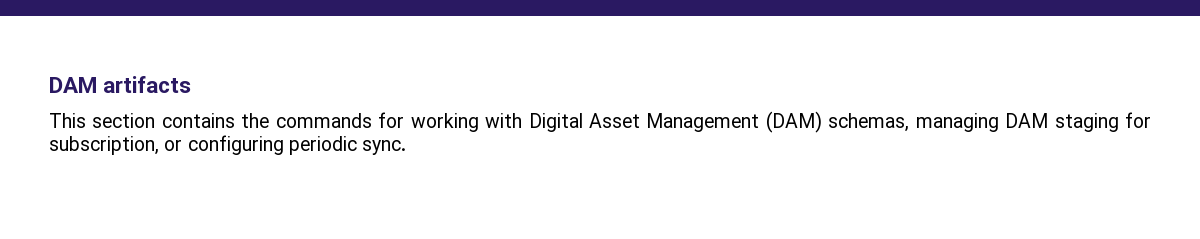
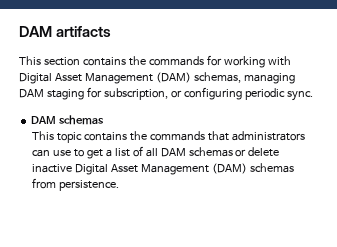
  This section contains the commands for working with Digital Asset Management (DAM) schemas, managing DAM staging for subscription, or configuring periodic sync.
+ DAM schemas
+ This topic contains the commands that administrators can use to get a list of all DAM schemas or delete inactive Digital Asset Management (DAM) schemas from persistence.

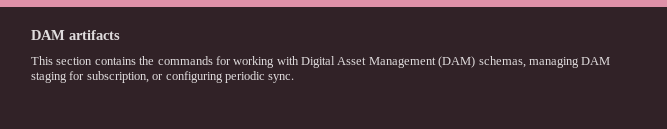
  This section contains the commands for working with Digital Asset Management (DAM) schemas, managing DAM staging for subscription, or configuring periodic sync.
- DAM schemas
- This topic contains the commands that administrators can use to get a list of all DAM schemas or delete inactive Digital Asset Management (DAM) schemas from persistence.

